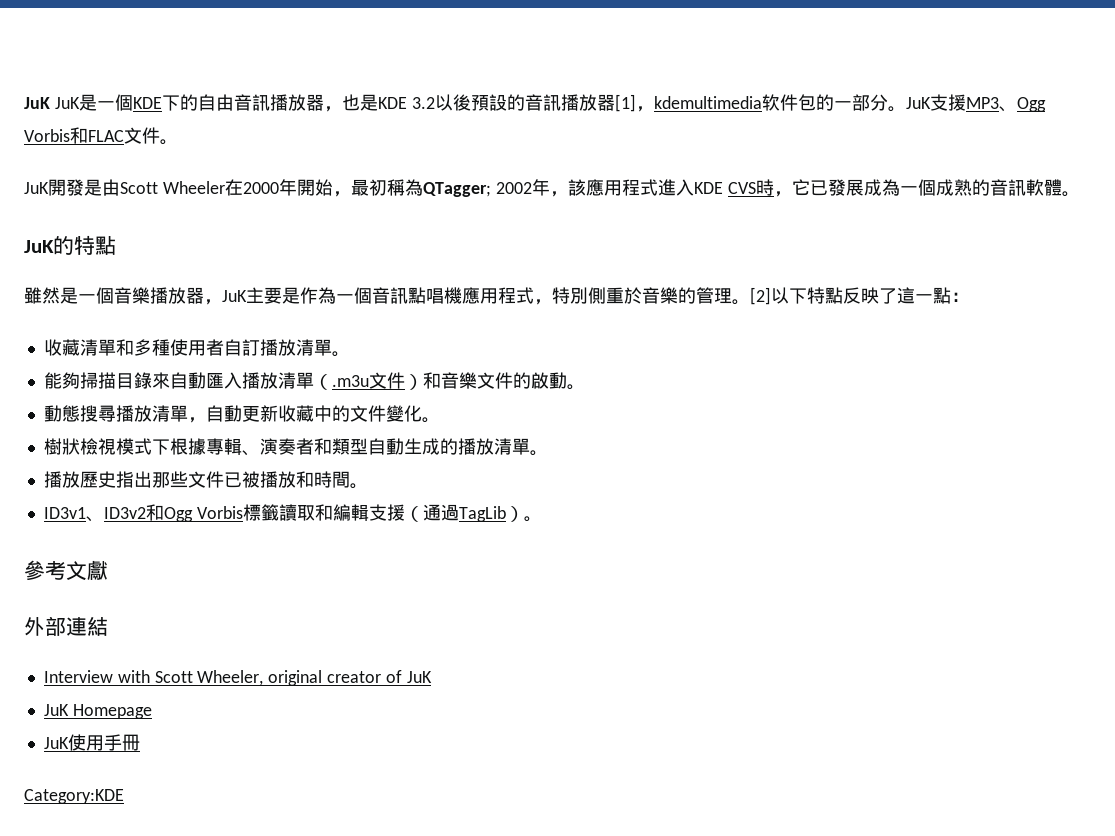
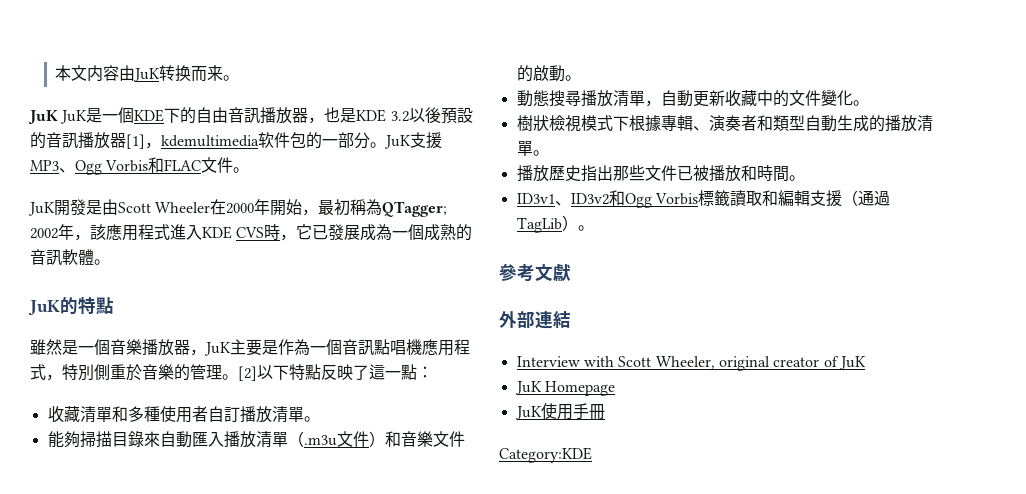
+ 本文内容由JuK转换而来。

